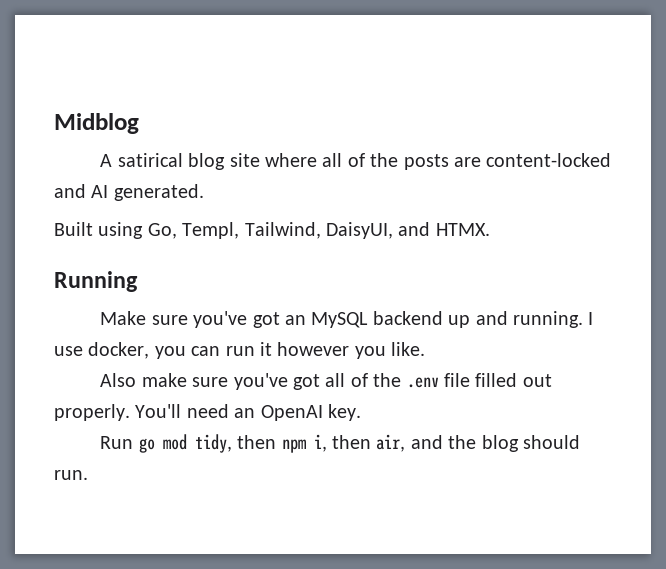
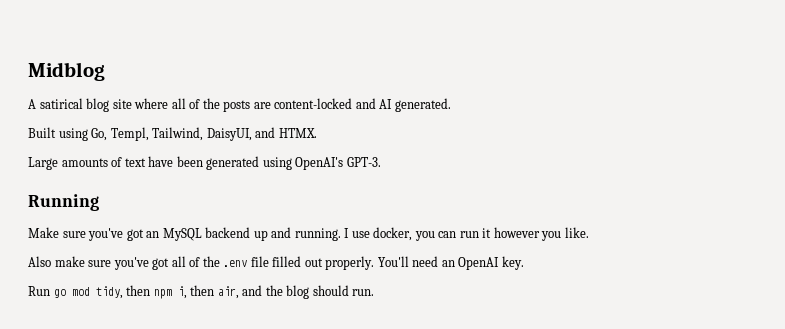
+ Large amounts of text have been generated using OpenAI's GPT-3.

